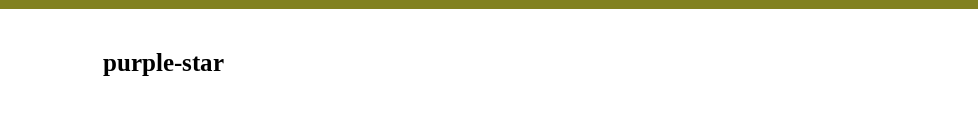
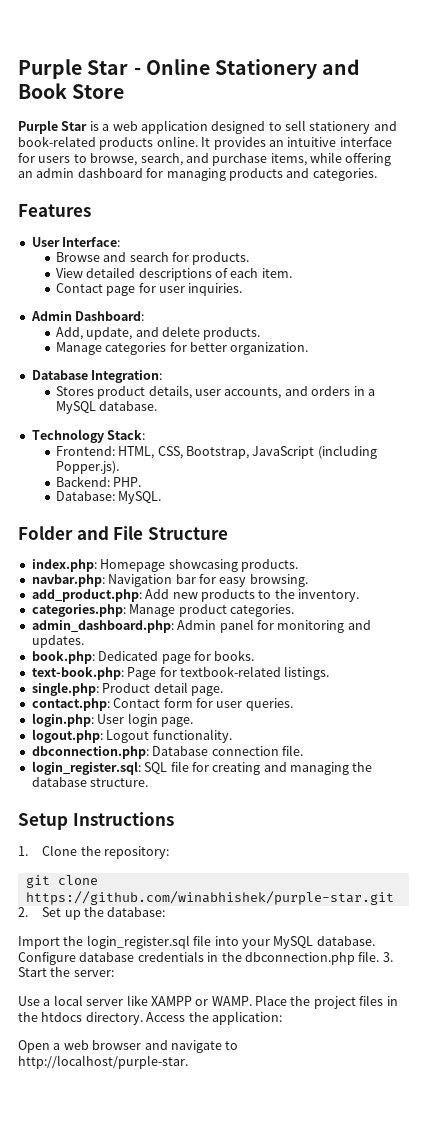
- purple-star
+ Purple Star - Online Stationery and Book Store
+ Purple Star is a web application designed to sell stationery and book-related products online. It provides an intuitive interface for users to browse, search, and purchase items, while offering an admin dashboard for managing products and categories.
+ Features
+ User Interface:
+ Browse and search for products.
+ View detailed descriptions of each item.
+ Contact page for user inquiries.
+ Admin Dashboard:
+ Add, update, and delete products.
+ Manage categories for better organization.
+ Database Integration:
+ Stores product details, user accounts, and orders in a MySQL database.
+ Technology Stack:
+ Frontend: HTML, CSS, Bootstrap, JavaScript (including Popper.js).
+ Backend: PHP.
+ Database: MySQL.
+ Folder and File Structure
+ index.php: Homepage showcasing products.
+ navbar.php: Navigation bar for easy browsing.
+ add_product.php: Add new products to the inventory.
+ categories.php: Manage product categories.
+ admin_dashboard.php: Admin panel for monitoring and updates.
+ book.php: Dedicated page for books.
+ text-book.php: Page for textbook-related listings.
+ single.php: Product detail page.
+ contact.php: Contact form for user queries.
+ login.php: User login page.
+ logout.php: Logout functionality.
+ dbconnection.php: Database connection file.
+ login_register.sql: SQL file for creating and managing the database structure.
+ Setup Instructions
+ 1. Clone the repository:
+ git clone https://github.com/winabhishek/purple-star.git
+ 2. Set up the database:
+ Import the login_register.sql file into your MySQL database. Configure database credentials in the dbconnection.php file. 3. Start the server:
+ Use a local server like XAMPP or WAMP. Place the project files in the htdocs directory. Access the application:
+ Open a web browser and navigate to http://localhost/purple-star.

